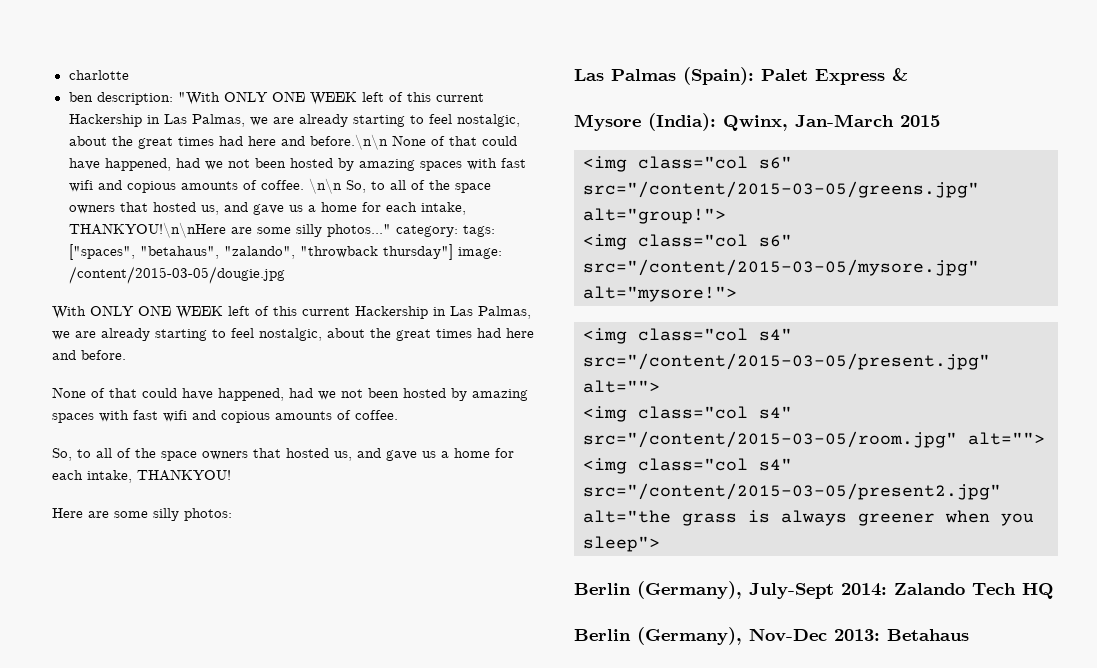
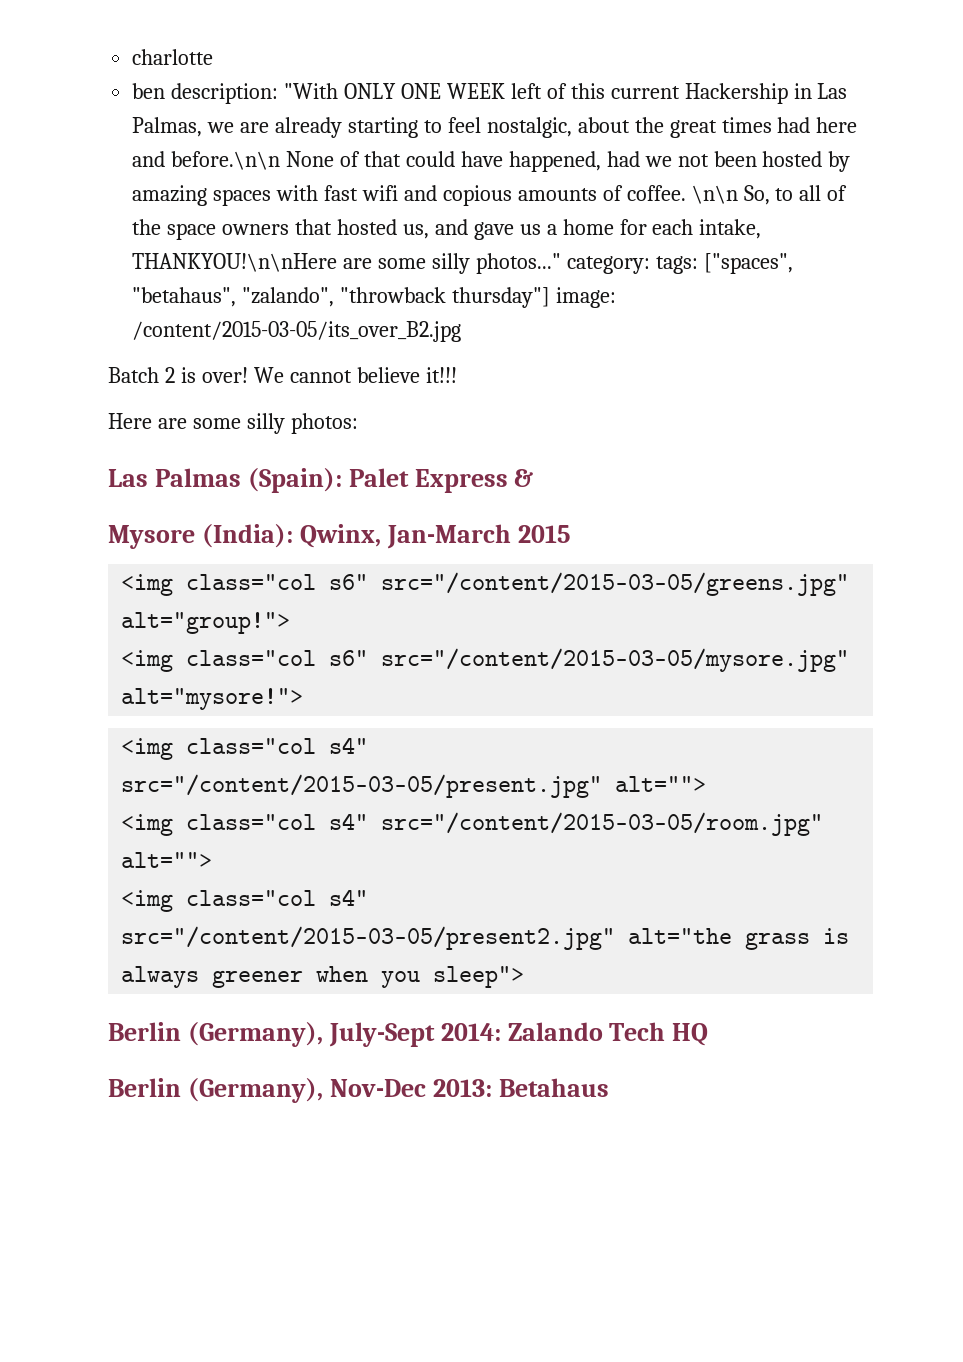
- \n\n So, to all of the space owners that hosted us, and gave us a home for each intake, THANKYOU!\n\nHere are some silly photos..." category: tags: ["spaces", "betahaus", "zalando", "throwback thursday"] image: /content/2015-03-05/dougie.jpg
- With ONLY ONE WEEK left of this current Hackership in Las Palmas, we are already starting to feel nostalgic, about the great times had here and before.
- None of that could have happened, had we not been hosted by amazing spaces with fast wifi and copious amounts of coffee.
- So, to all of the space owners that hosted us, and gave us a home for each intake, THANKYOU!
+ \n\n So, to all of the space owners that hosted us, and gave us a home for each intake, THANKYOU!\n\nHere are some silly photos..." category: tags: ["spaces", "betahaus", "zalando", "throwback thursday"] image: /content/2015-03-05/its_over_B2.jpg
+ Batch 2 is over! We cannot believe it!!!

